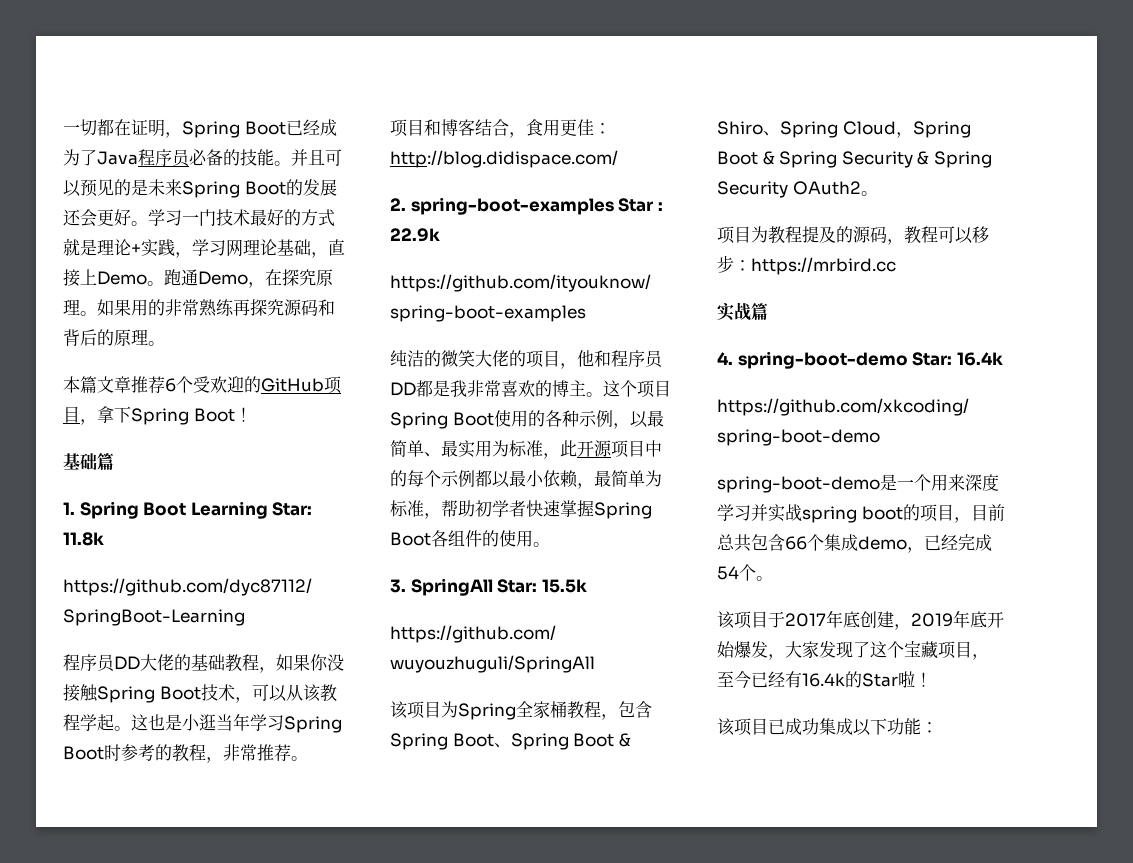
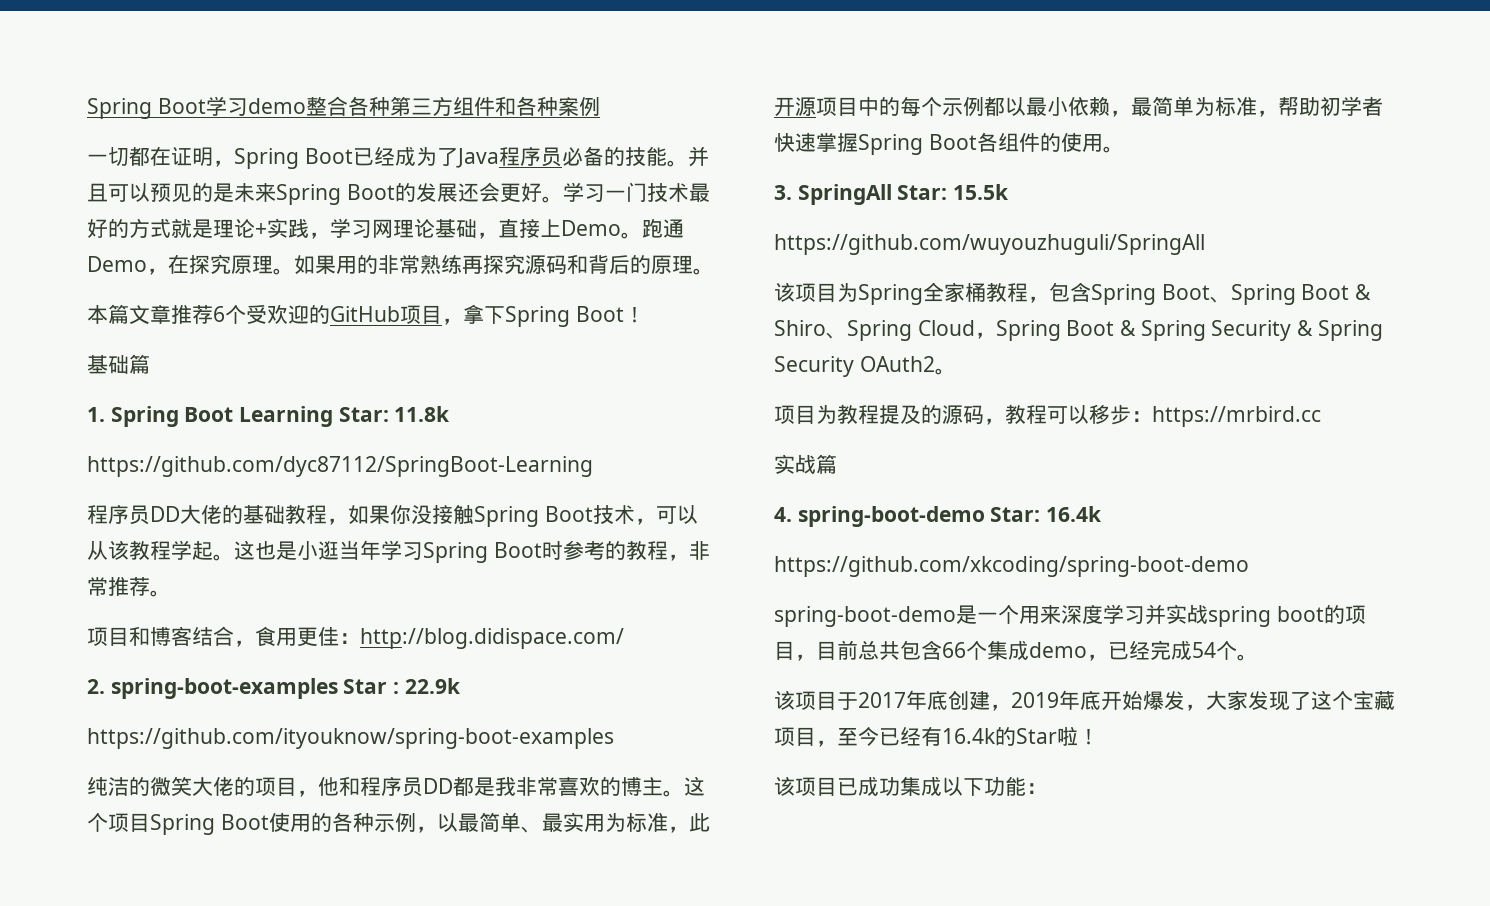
+ Spring Boot学习demo整合各种第三方组件和各种案例

